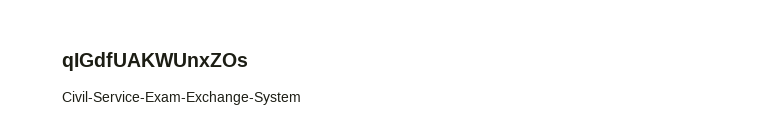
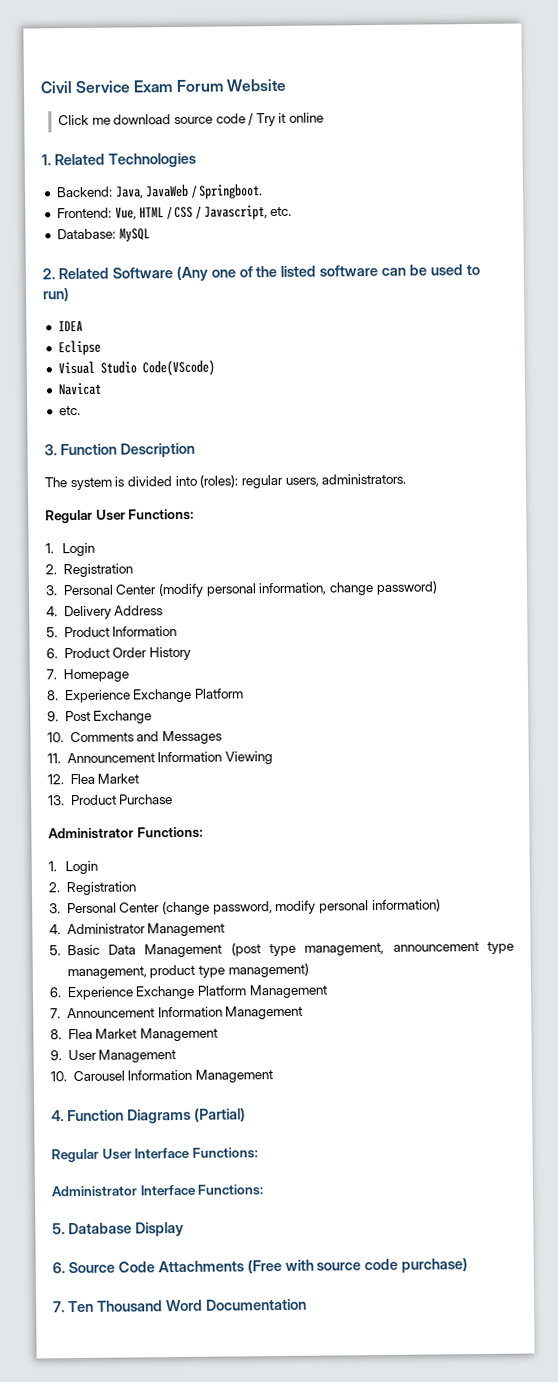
- qIGdfUAKWUnxZOs
- Civil-Service-Exam-Exchange-System
+ Civil Service Exam Forum Website
+ Click me download source code / Try it online
+ 1. Related Technologies
+ Backend: Java, JavaWeb / Springboot.
+ Frontend: Vue, HTML / CSS / Javascript, etc.
+ Database: MySQL
+ 2. Related Software (Any one of the listed software can be used to run)
+ IDEA
+ Eclipse
+ Visual Studio Code(VScode)
+ Navicat
+ etc.
+ 3. Function Description
+ The system is divided into (roles): regular users, administrators.
+ Regular User Functions:
+ 1. Login
+ 2. Registration
+ 3. Personal Center (modify personal information, change password)
+ 4. Delivery Address
+ 5. Product Information
+ 6. Product Order History
+ 7. Homepage
+ 8. Experience Exchange Platform
+ 9. Post Exchange
+ 10. Comments and Messages
+ 11. Announcement Information Viewing
+ 12. Flea Market
+ 13. Product Purchase
+ Administrator Functions:
+ 1. Login
+ 2. Registration
+ 3. Personal Center (change password, modify personal information)
+ 4. Administrator Management
+ 5. Basic Data Management (post type management, announcement type management, product type management)
+ 6. Experience Exchange Platform Management
+ 7. Announcement Information Management
+ 8. Flea Market Management
+ 9. User Management
+ 10. Carousel Information Management
+ 4. Function Diagrams (Partial)
+ Regular User Interface Functions:
+ Administrator Interface Functions:
+ 5. Database Display
+ 6. Source Code Attachments (Free with source code purchase)
+ 7. Ten Thousand Word Documentation

